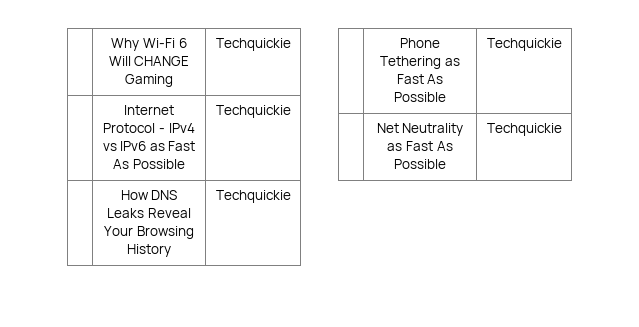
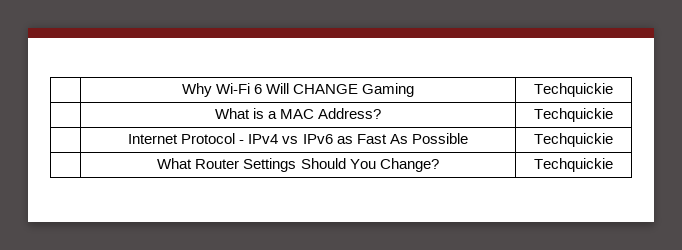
+ | What is a MAC Address? | Techquickie
- | How DNS Leaks Reveal Your Browsing History | Techquickie
- | Phone Tethering as Fast As Possible | Techquickie
- | Net Neutrality as Fast As Possible | Techquickie
+ | What Router Settings Should You Change? | Techquickie

